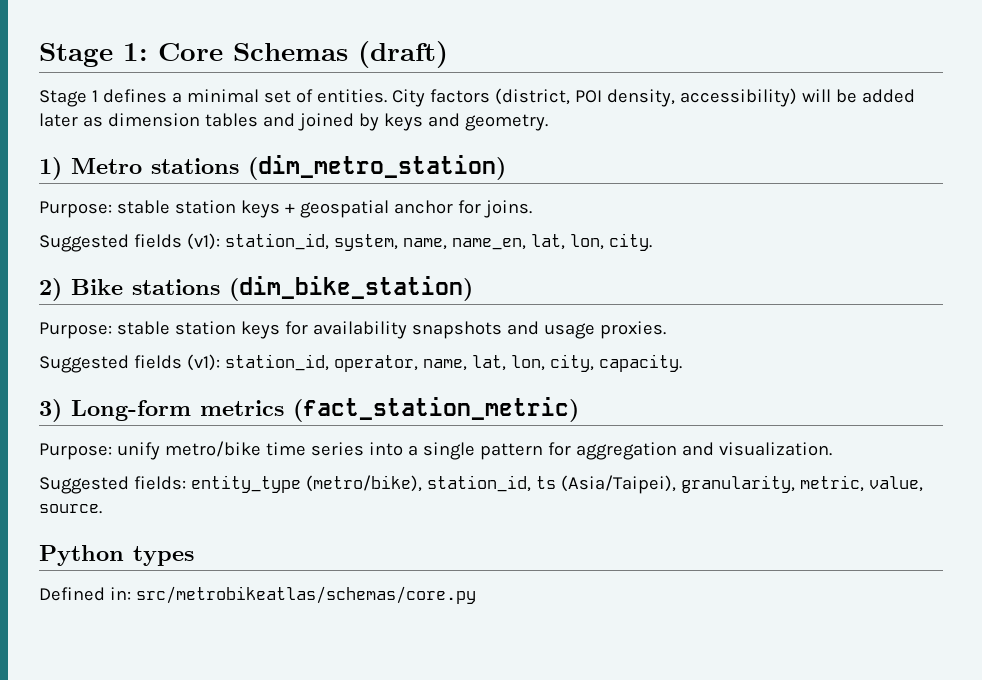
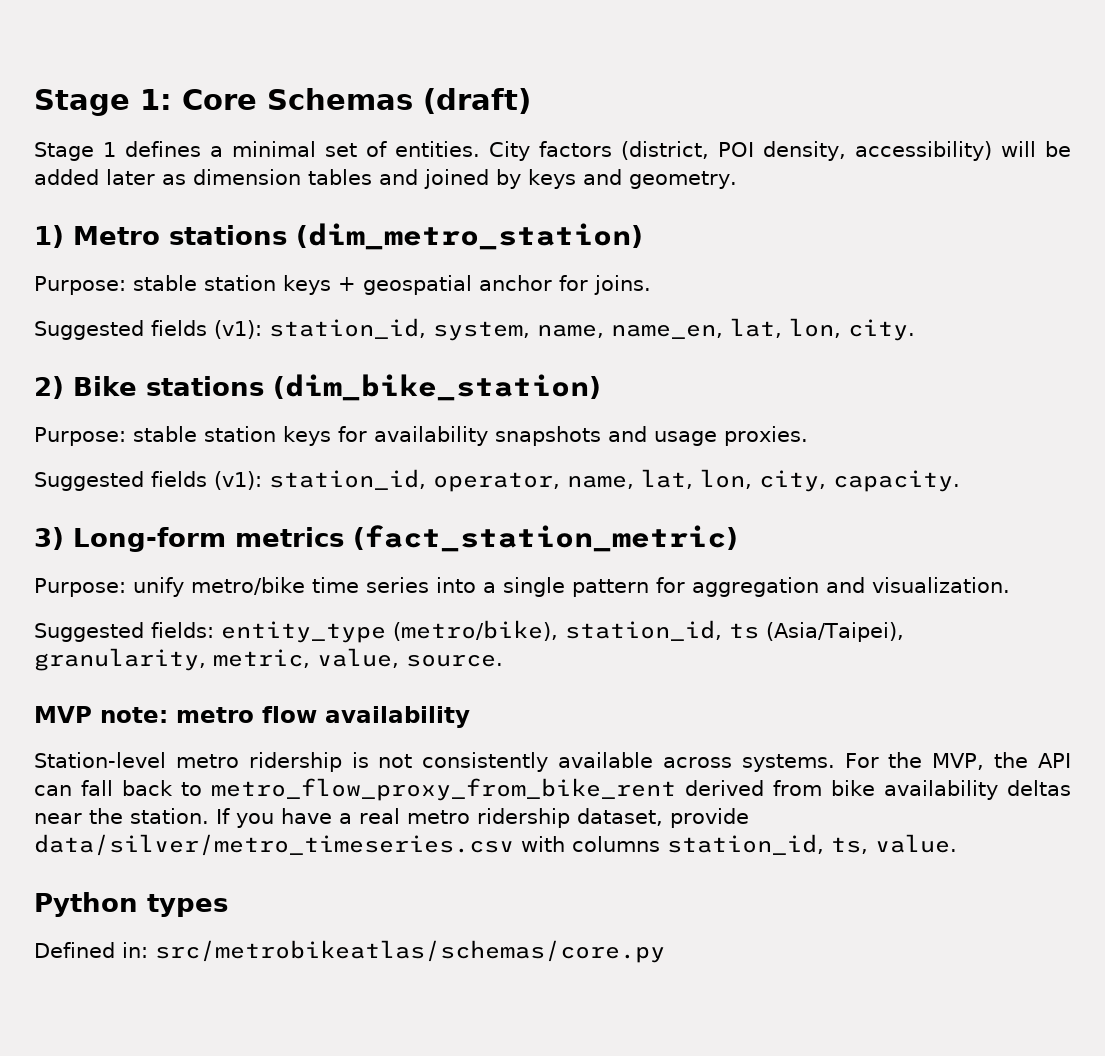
+ MVP note: metro flow availability
+ Station-level metro ridership is not consistently available across systems. For the MVP, the API can fall back to metro_flow_proxy_from_bike_rent derived from bike availability deltas near the station. If you have a real metro ridership dataset, provide data/silver/metro_timeseries.csv with columns station_id, ts, value.

